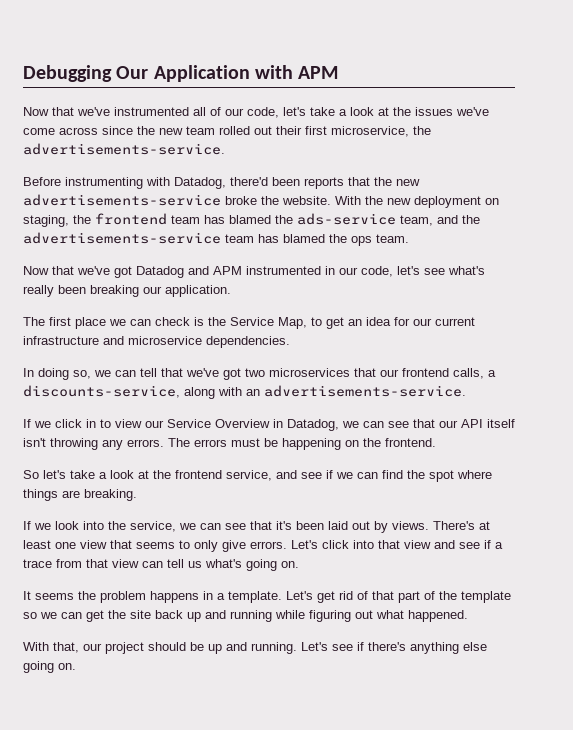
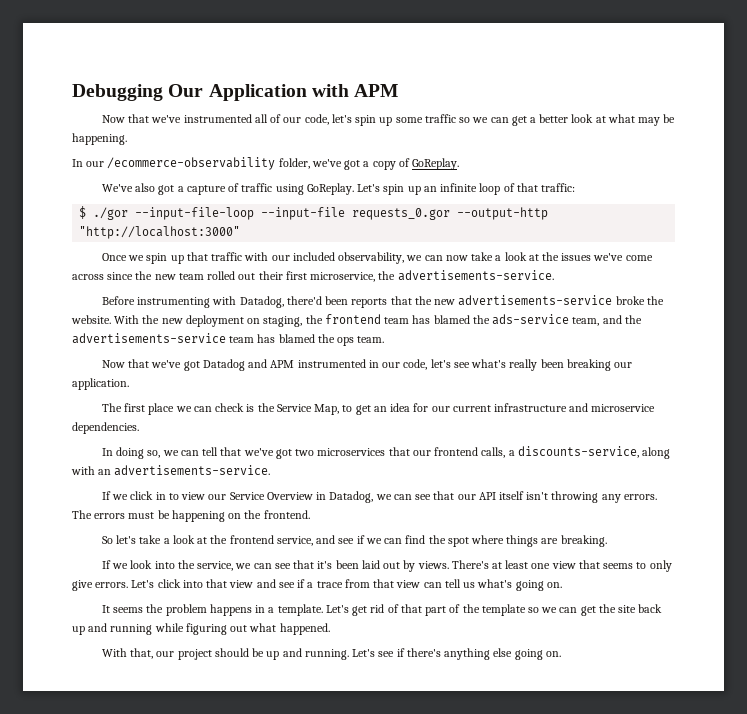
- Now that we've instrumented all of our code, let's take a look at the issues we've come across since the new team rolled out their first microservice, the advertisements-service.
+ Now that we've instrumented all of our code, let's spin up some traffic so we can get a better look at what may be happening.
+ In our /ecommerce-observability folder, we've got a copy of GoReplay.
+ We've also got a capture of traffic using GoReplay. Let's spin up an infinite loop of that traffic:
+ $ ./gor --input-file-loop --input-file requests_0.gor --output-http "http://localhost:3000"
+ Once we spin up that traffic with our included observability, we can now take a look at the issues we've come across since the new team rolled out their first microservice, the advertisements-service.

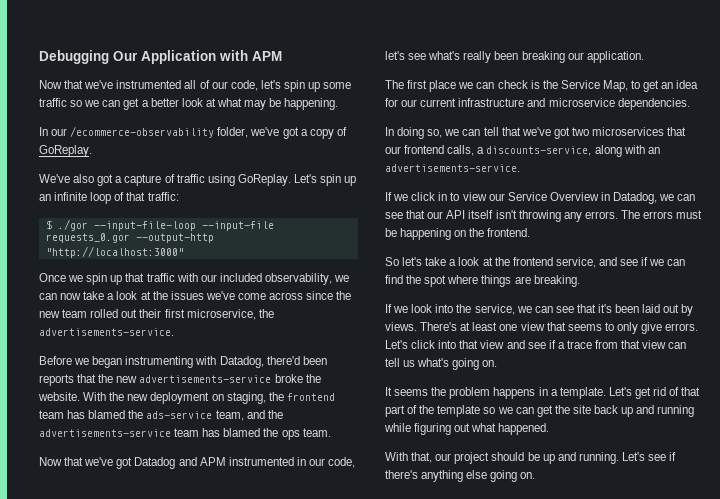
- Before instrumenting with Datadog, there'd been reports that the new advertisements-service broke the website.
+ Before we began instrumenting with Datadog, there'd been reports that the new advertisements-service broke the website.

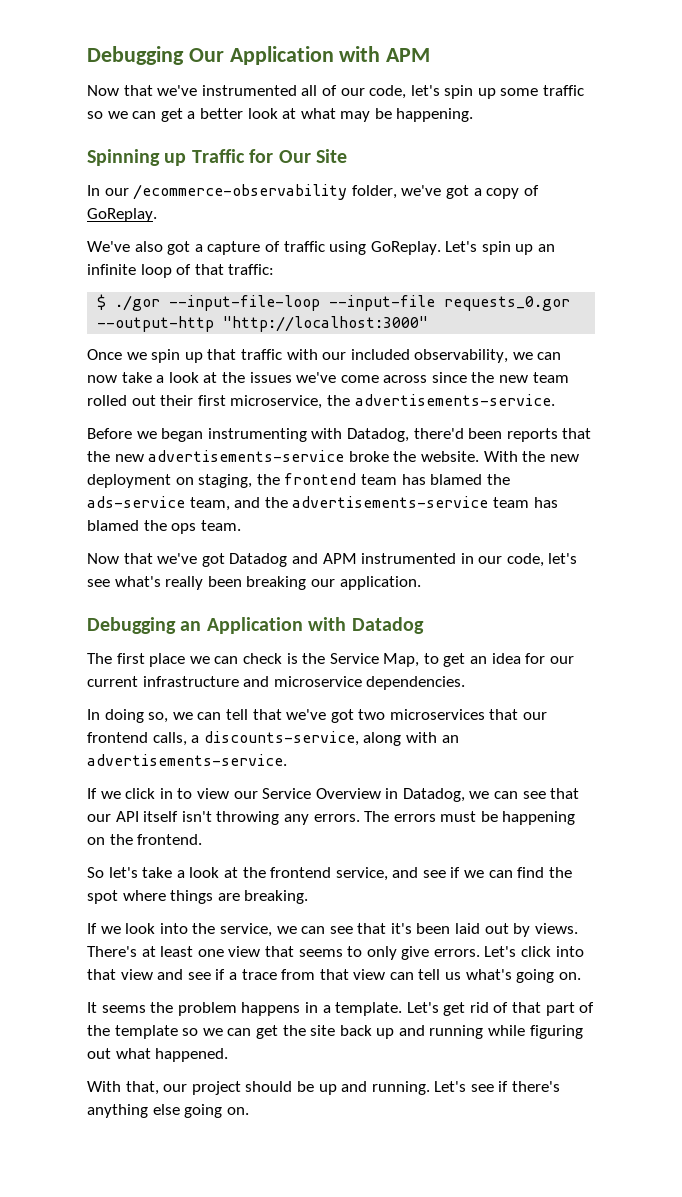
+ Spinning up Traffic for Our Site
+ Debugging an Application with Datadog

